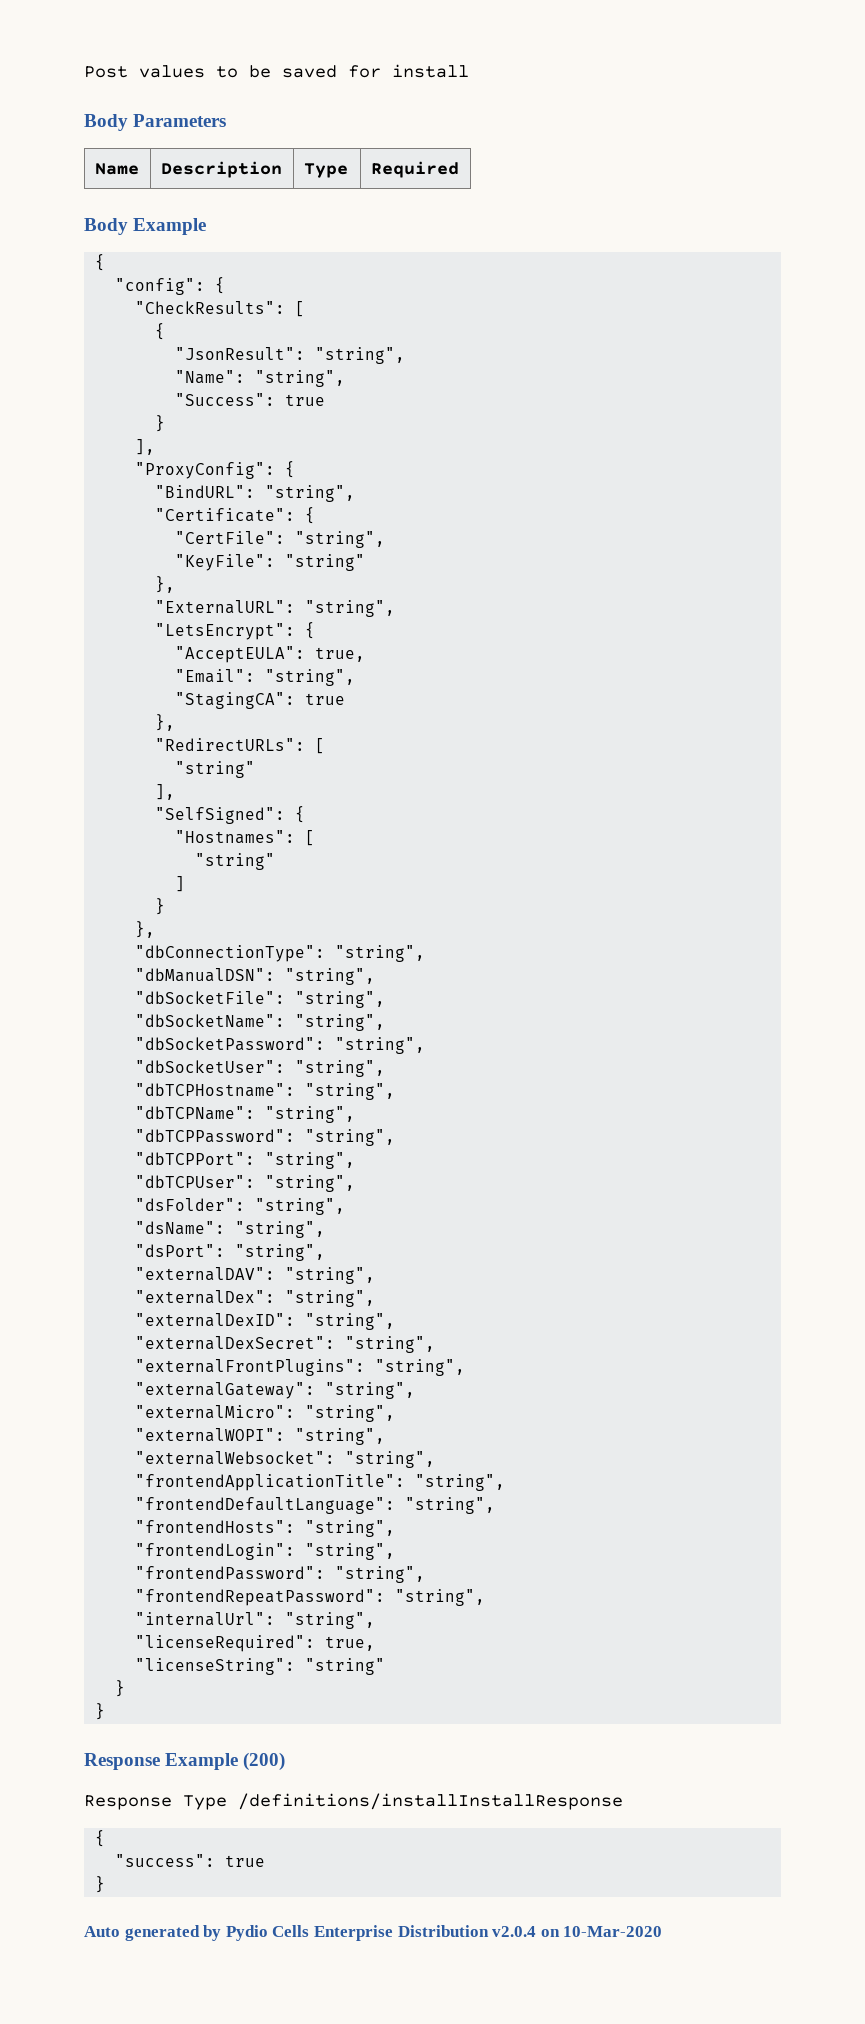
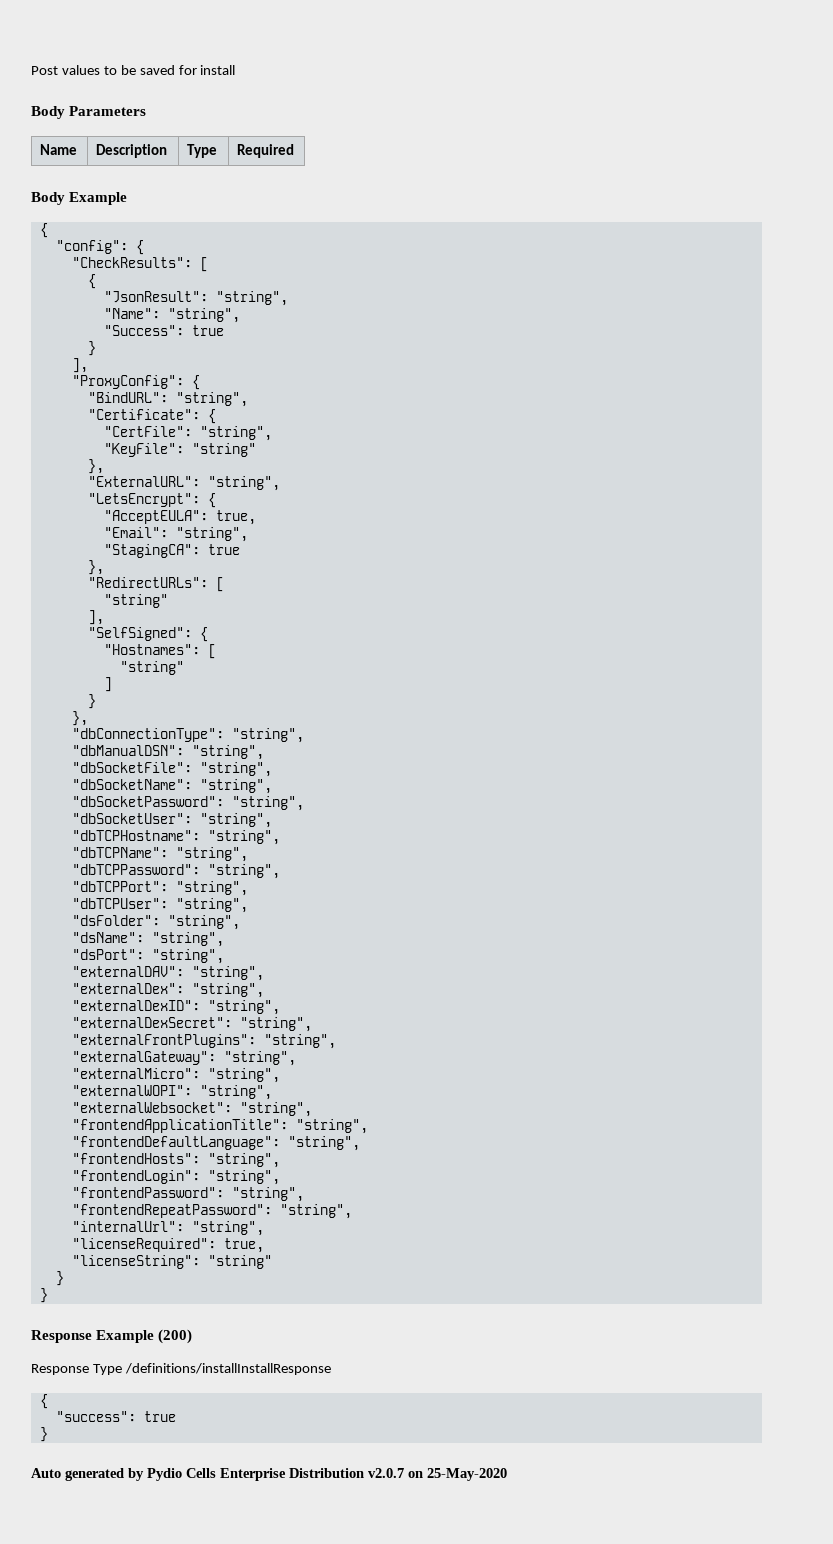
- Auto generated by Pydio Cells Enterprise Distribution v2.0.4 on 10-Mar-2020
+ Auto generated by Pydio Cells Enterprise Distribution v2.0.7 on 25-May-2020

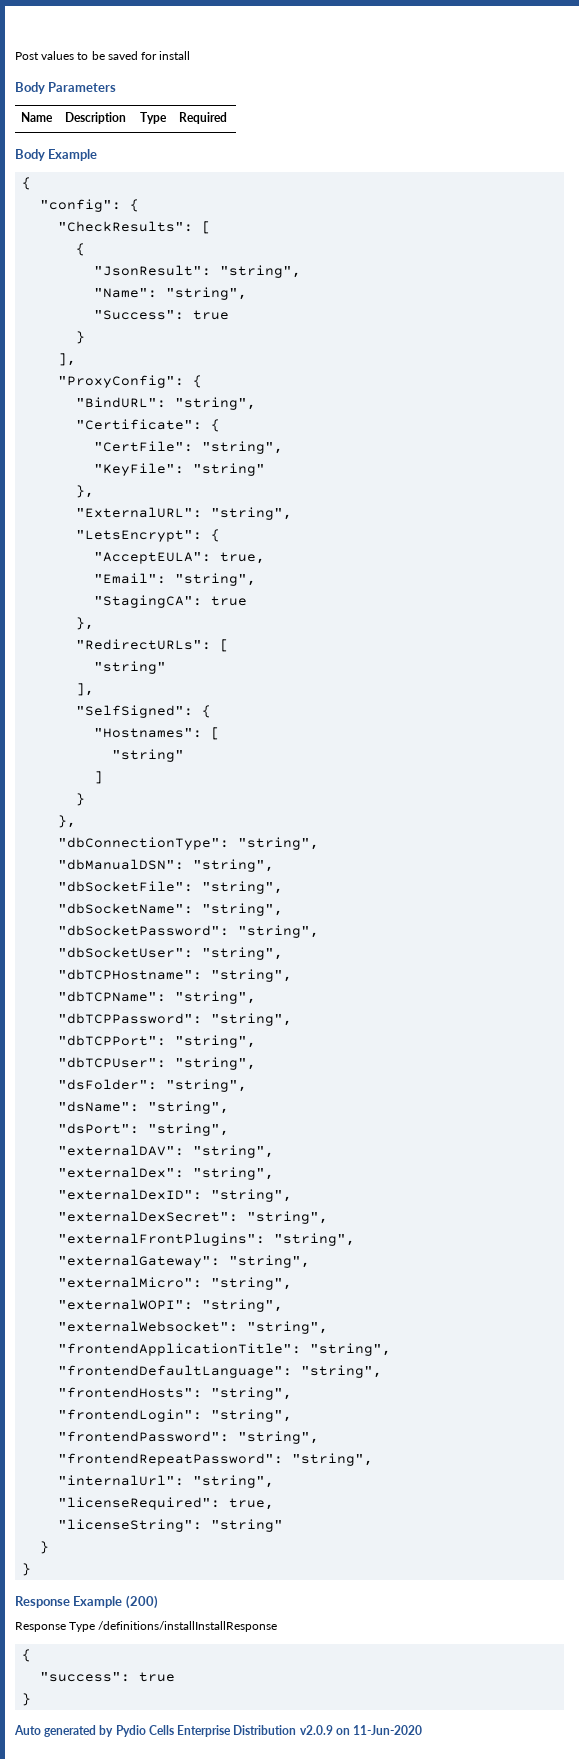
- Auto generated by Pydio Cells Enterprise Distribution v2.0.7 on 25-May-2020
+ Auto generated by Pydio Cells Enterprise Distribution v2.0.9 on 11-Jun-2020

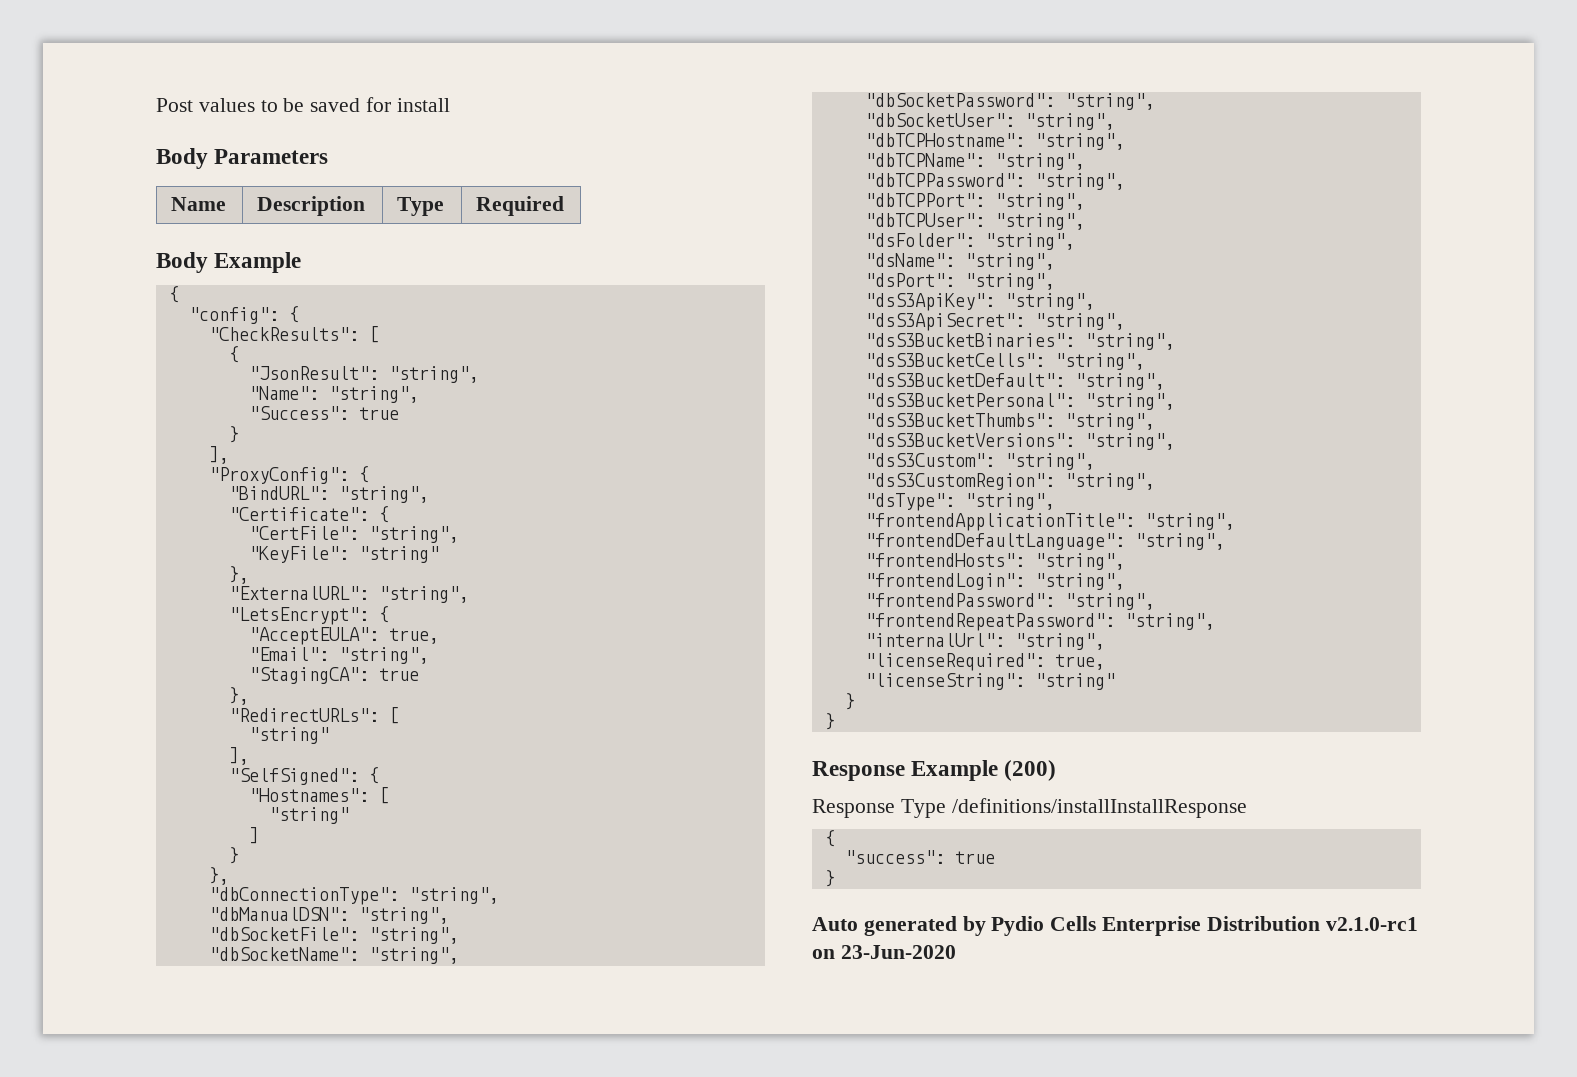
- "externalDAV": "string",
- "externalDex": "string",
- "externalDexID": "string",
- "externalDexSecret": "string",
- "externalFrontPlugins": "string",
- "externalGateway": "string",
- "externalMicro": "string",
- "externalWOPI": "string",
- "externalWebsocket": "string",
+ "dsS3ApiKey": "string",
+ "dsS3ApiSecret": "string",
+ "dsS3BucketBinaries": "string",
+ "dsS3BucketCells": "string",
+ "dsS3BucketDefault": "string",
+ "dsS3BucketPersonal": "string",
+ "dsS3BucketThumbs": "string",
+ "dsS3BucketVersions": "string",
+ "dsS3Custom": "string",
+ "dsS3CustomRegion": "string",
+ "dsType": "string",
- Auto generated by Pydio Cells Enterprise Distribution v2.0.9 on 11-Jun-2020
+ Auto generated by Pydio Cells Enterprise Distribution v2.1.0-rc1 on 23-Jun-2020

